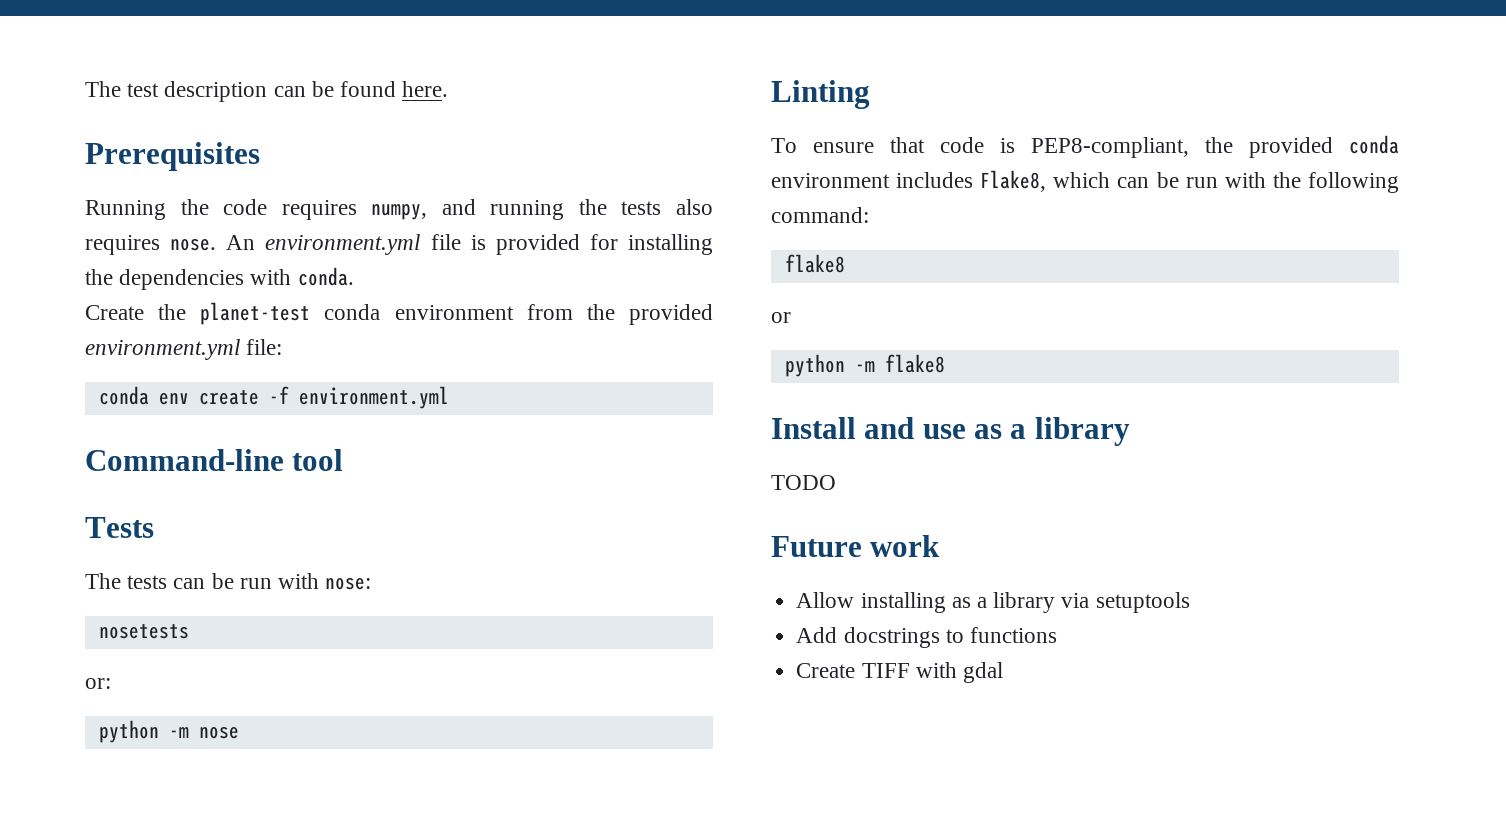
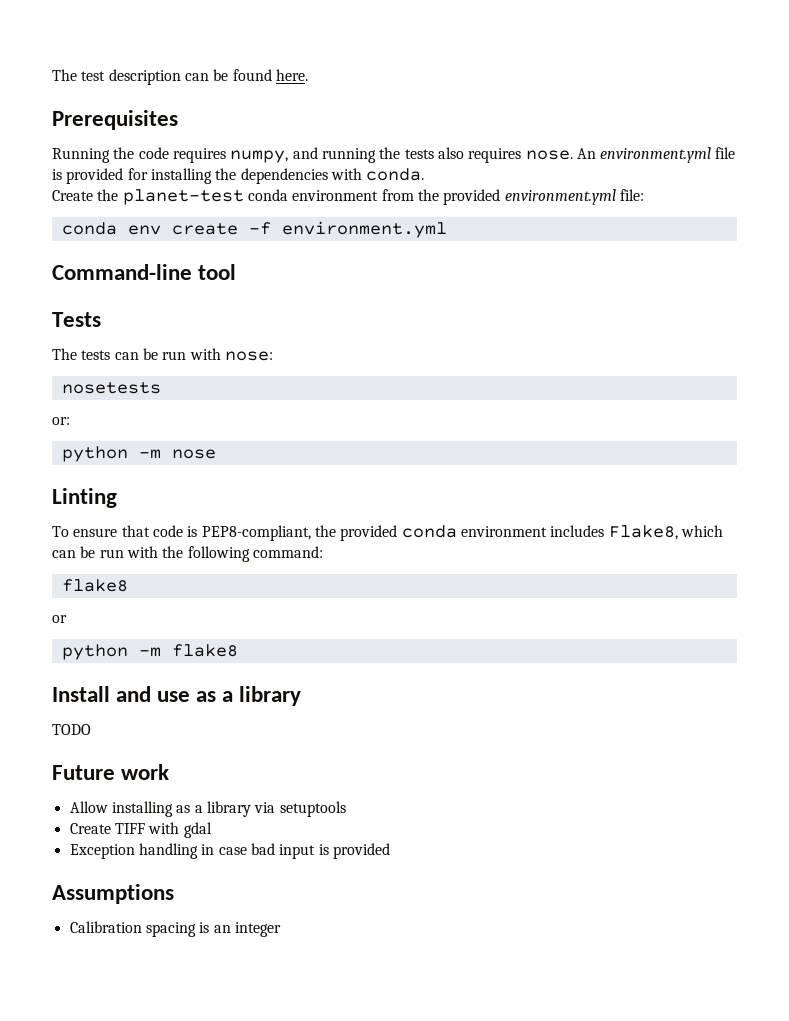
- Add docstrings to functions
+ Exception handling in case bad input is provided
+ Assumptions
+ Calibration spacing is an integer

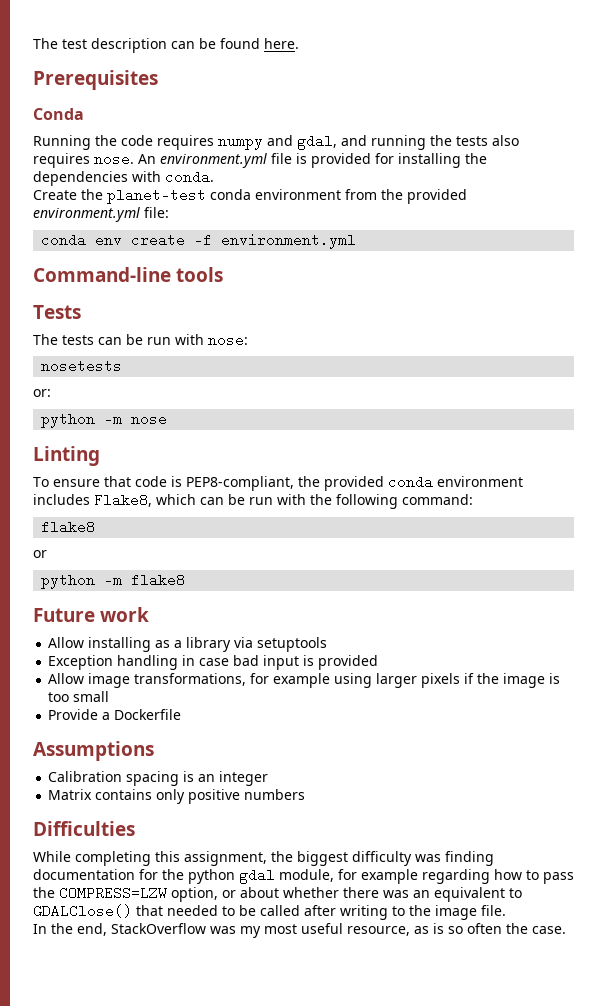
+ Conda
- Running the code requires numpy, and running the tests also requires nose.
+ Running the code requires numpy and gdal, and running the tests also requires nose.
- Command-line tool
+ Command-line tools
- Install and use as a library
- TODO
- Create TIFF with gdal
+ Allow image transformations, for example using larger pixels if the image is too small
+ Provide a Dockerfile
+ Matrix contains only positive numbers
+ Difficulties
+ While completing this assignment, the biggest difficulty was finding documentation for the python gdal module, for example regarding how to pass the COMPRESS=LZW option, or about whether there was an equivalent to GDALClose() that needed to be called after writing to the image file.
+ In the end, StackOverflow was my most useful resource, as is so often the case.

